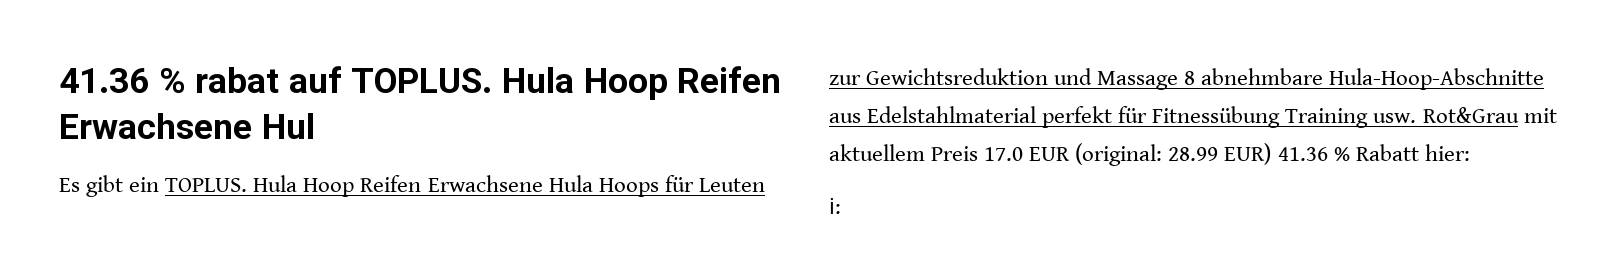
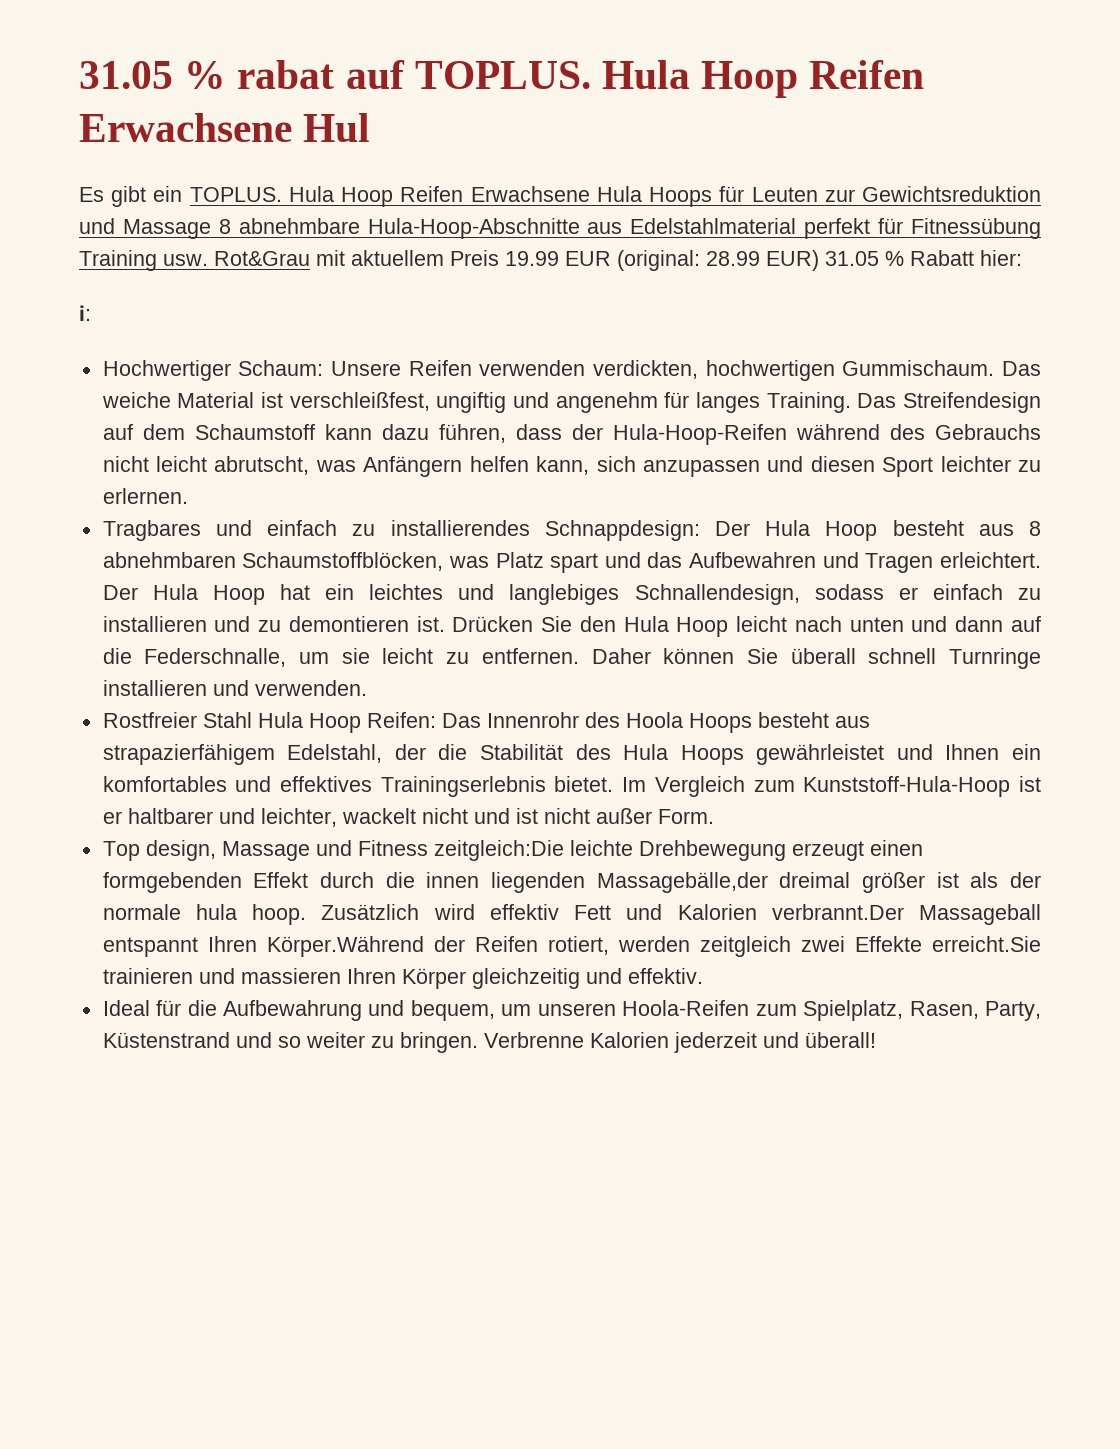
- 41.36 % rabat auf TOPLUS.
+ 31.05 % rabat auf TOPLUS.
- Hula Hoop Reifen Erwachsene Hula Hoops für Leuten zur Gewichtsreduktion und Massage 8 abnehmbare Hula-Hoop-Abschnitte aus Edelstahlmaterial perfekt für Fitnessübung Training usw. Rot&Grau mit aktuellem Preis 17.0 EUR (original: 28.99 EUR) 41.36 % Rabatt hier:
+ Hula Hoop Reifen Erwachsene Hula Hoops für Leuten zur Gewichtsreduktion und Massage 8 abnehmbare Hula-Hoop-Abschnitte aus Edelstahlmaterial perfekt für Fitnessübung Training usw. Rot&Grau mit aktuellem Preis 19.99 EUR (original: 28.99 EUR) 31.05 % Rabatt hier:
+ Hochwertiger Schaum: Unsere Reifen verwenden verdickten, hochwertigen Gummischaum. Das weiche Material ist verschleißfest, ungiftig und angenehm für langes Training. Das Streifendesign auf dem Schaumstoff kann dazu führen, dass der Hula-Hoop-Reifen während des Gebrauchs nicht leicht abrutscht, was Anfängern helfen kann, sich anzupassen und diesen Sport leichter zu erlernen.
+ Tragbares und einfach zu installierendes Schnappdesign: Der Hula Hoop besteht aus 8 abnehmbaren Schaumstoffblöcken, was Platz spart und das Aufbewahren und Tragen erleichtert. Der Hula Hoop hat ein leichtes und langlebiges Schnallendesign, sodass er einfach zu installieren und zu demontieren ist. Drücken Sie den Hula Hoop leicht nach unten und dann auf die Federschnalle, um sie leicht zu entfernen. Daher können Sie überall schnell Turnringe installieren und verwenden.
+ Rostfreier Stahl Hula Hoop Reifen: Das Innenrohr des Hoola Hoops besteht aus strapazierfähigem Edelstahl, der die Stabilität des Hula Hoops gewährleistet und Ihnen ein komfortables und effektives Trainingserlebnis bietet. Im Vergleich zum Kunststoff-Hula-Hoop ist er haltbarer und leichter, wackelt nicht und ist nicht außer Form.
+ Top design, Massage und Fitness zeitgleich:Die leichte Drehbewegung erzeugt einen formgebenden Effekt durch die innen liegenden Massagebälle,der dreimal größer ist als der normale hula hoop. Zusätzlich wird effektiv Fett und Kalorien verbrannt.Der Massageball entspannt Ihren Körper.Während der Reifen rotiert, werden zeitgleich zwei Effekte erreicht.Sie trainieren und massieren Ihren Körper gleichzeitig und effektiv.
+ Ideal für die Aufbewahrung und bequem, um unseren Hoola-Reifen zum Spielplatz, Rasen, Party, Küstenstrand und so weiter zu bringen. Verbrenne Kalorien jederzeit und überall!

